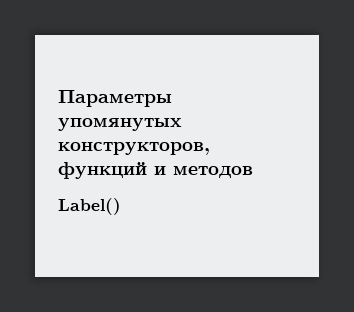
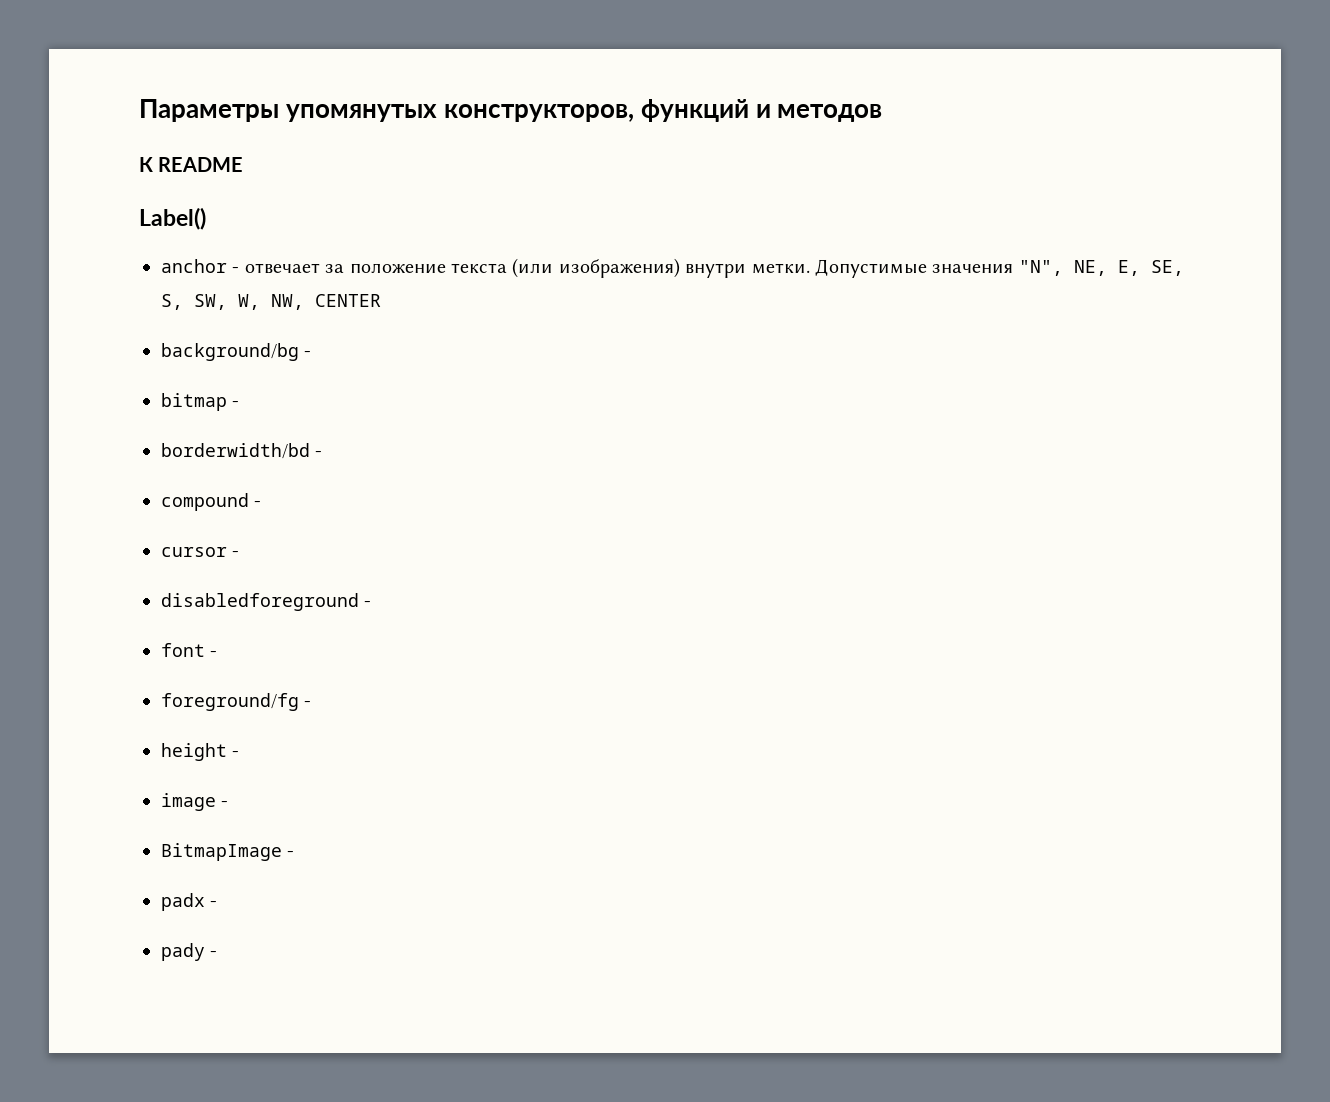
+ К README
+ anchor - отвечает за положение текста (или изображения) внутри метки. Допустимые значения "N", NE, E, SE, S, SW, W, NW, CENTER
+ background/bg -
+ bitmap -
+ borderwidth/bd -
+ compound -
+ cursor -
+ disabledforeground -
+ font -
+ foreground/fg -
+ height -
+ image -
+ BitmapImage -
+ padx -
+ pady -

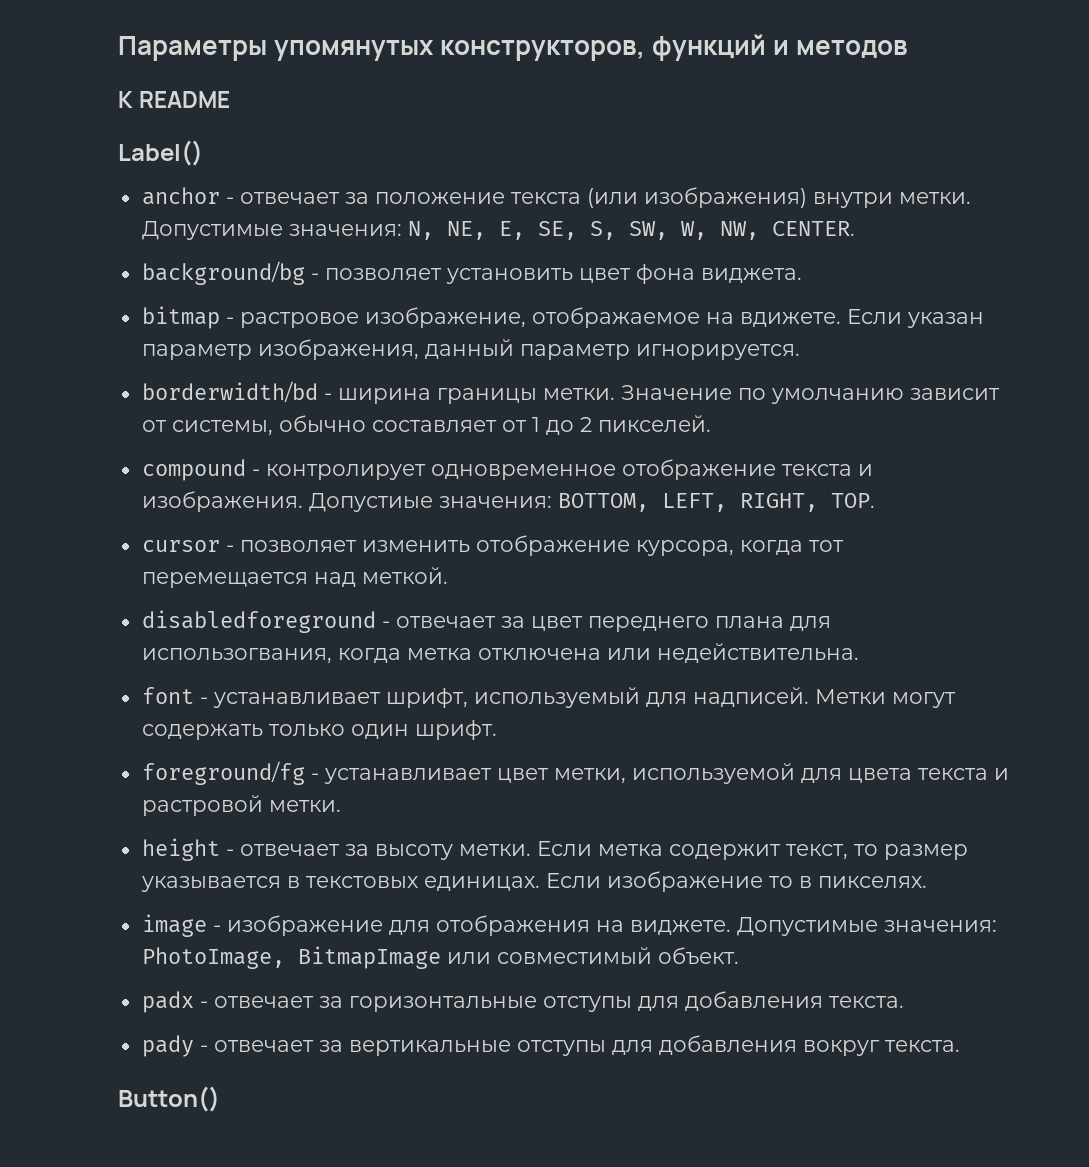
- Допустимые значения "N", NE, E, SE, S, SW, W, NW, CENTER
+ Допустимые значения: N, NE, E, SE, S, SW, W, NW, CENTER.
- background/bg -
- bitmap -
- borderwidth/bd -
- compound -
- cursor -
- disabledforeground -
- font -
- foreground/fg -
- height -
- image -
- BitmapImage -
- padx -
- pady -
+ background/bg - позволяет установить цвет фона виджета.
+ bitmap - растровое изображение, отображаемое на вдижете. Если указан параметр изображения, данный параметр игнорируется.
+ borderwidth/bd - ширина границы метки. Значение по умолчанию зависит от системы, обычно составляет от 1 до 2 пикселей.
+ compound - контролирует одновременное отображение текста и изображения. Допустиые значения: BOTTOM, LEFT, RIGHT, TOP.
+ cursor - позволяет изменить отображение курсора, когда тот перемещается над меткой.
+ disabledforeground - отвечает за цвет переднего плана для использогвания, когда метка отключена или недействительна.
+ font - устанавливает шрифт, используемый для надписей. Метки могут содержать только один шрифт.
+ foreground/fg - устанавливает цвет метки, используемой для цвета текста и растровой метки.
+ height - отвечает за высоту метки. Если метка содержит текст, то размер указывается в текстовых единицах. Если изображение то в пикселях.
+ image - изображение для отображения на виджете. Допустимые значения: PhotoImage, BitmapImage или совместимый объект.
+ padx - отвечает за горизонтальные отступы для добавления текста.
+ pady - отвечает за вертикальные отступы для добавления вокруг текста.
+ Button()

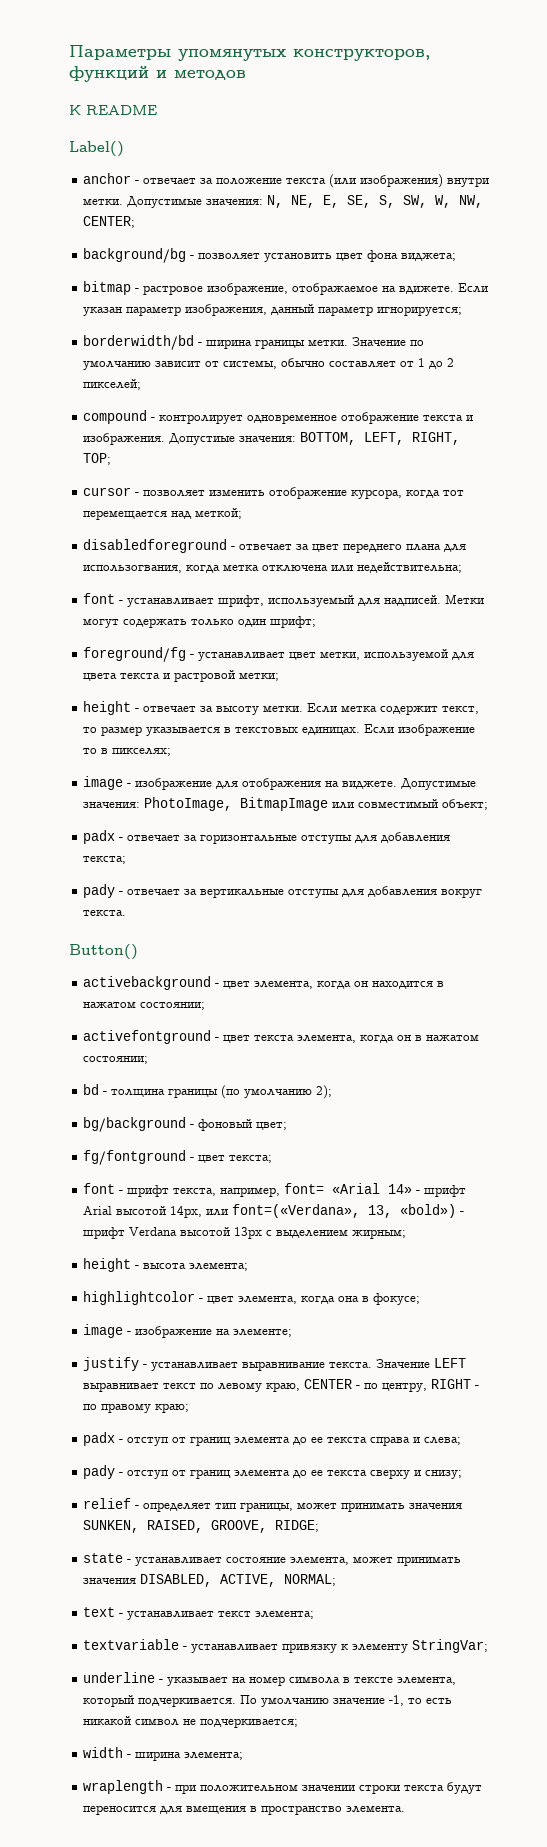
- Допустимые значения: N, NE, E, SE, S, SW, W, NW, CENTER.
+ Допустимые значения: N, NE, E, SE, S, SW, W, NW, CENTER;
- background/bg - позволяет установить цвет фона виджета.
+ background/bg - позволяет установить цвет фона виджета;
- Если указан параметр изображения, данный параметр игнорируется.
+ Если указан параметр изображения, данный параметр игнорируется;
- Значение по умолчанию зависит от системы, обычно составляет от 1 до 2 пикселей.
+ Значение по умолчанию зависит от системы, обычно составляет от 1 до 2 пикселей;
- Допустиые значения: BOTTOM, LEFT, RIGHT, TOP.
+ Допустиые значения: BOTTOM, LEFT, RIGHT, TOP;
- cursor - позволяет изменить отображение курсора, когда тот перемещается над меткой.
+ cursor - позволяет изменить отображение курсора, когда тот перемещается над меткой;
- disabledforeground - отвечает за цвет переднего плана для использогвания, когда метка отключена или недействительна.
+ disabledforeground - отвечает за цвет переднего плана для использогвания, когда метка отключена или недействительна;
- Метки могут содержать только один шрифт.
+ Метки могут содержать только один шрифт;
- foreground/fg - устанавливает цвет метки, используемой для цвета текста и растровой метки.
+ foreground/fg - устанавливает цвет метки, используемой для цвета текста и растровой метки;
- Если изображение то в пикселях.
+ Если изображение то в пикселях;
- Допустимые значения: PhotoImage, BitmapImage или совместимый объект.
+ Допустимые значения: PhotoImage, BitmapImage или совместимый объект;
- padx - отвечает за горизонтальные отступы для добавления текста.
+ padx - отвечает за горизонтальные отступы для добавления текста;
+ activebackground - цвет элемента, когда он находится в нажатом состоянии;
+ activefontground - цвет текста элемента, когда он в нажатом состоянии;
+ bd - толщина границы (по умолчанию 2);
+ bg/background - фоновый цвет;
+ fg/fontground - цвет текста;
+ font - шрифт текста, например, font= «Arial 14» - шрифт Arial высотой 14px, или font=(«Verdana», 13, «bold») - шрифт Verdana высотой 13px с выделением жирным;
+ height - высота элемента;
+ highlightcolor - цвет элемента, когда она в фокусе;
+ image - изображение на элементе;
+ justify - устанавливает выравнивание текста. Значение LEFT выравнивает текст по левому краю, CENTER - по центру, RIGHT - по правому краю;
+ padx - отступ от границ элемента до ее текста справа и слева;
+ pady - отступ от границ элемента до ее текста сверху и снизу;
+ relief - определяет тип границы, может принимать значения SUNKEN, RAISED, GROOVE, RIDGE;
+ state - устанавливает состояние элемента, может принимать значения DISABLED, ACTIVE, NORMAL;
+ text - устанавливает текст элемента;
+ textvariable - устанавливает привязку к элементу StringVar;
+ underline - указывает на номер символа в тексте элемента, который подчеркивается. По умолчанию значение -1, то есть никакой символ не подчеркивается;
+ width - ширина элемента;
+ wraplength - при положительном значении строки текста будут переносится для вмещения в пространство элемента.

